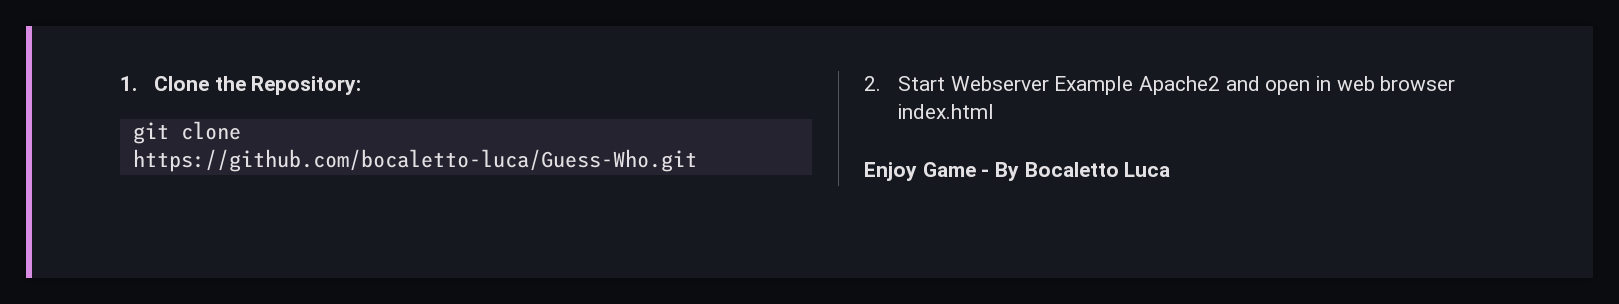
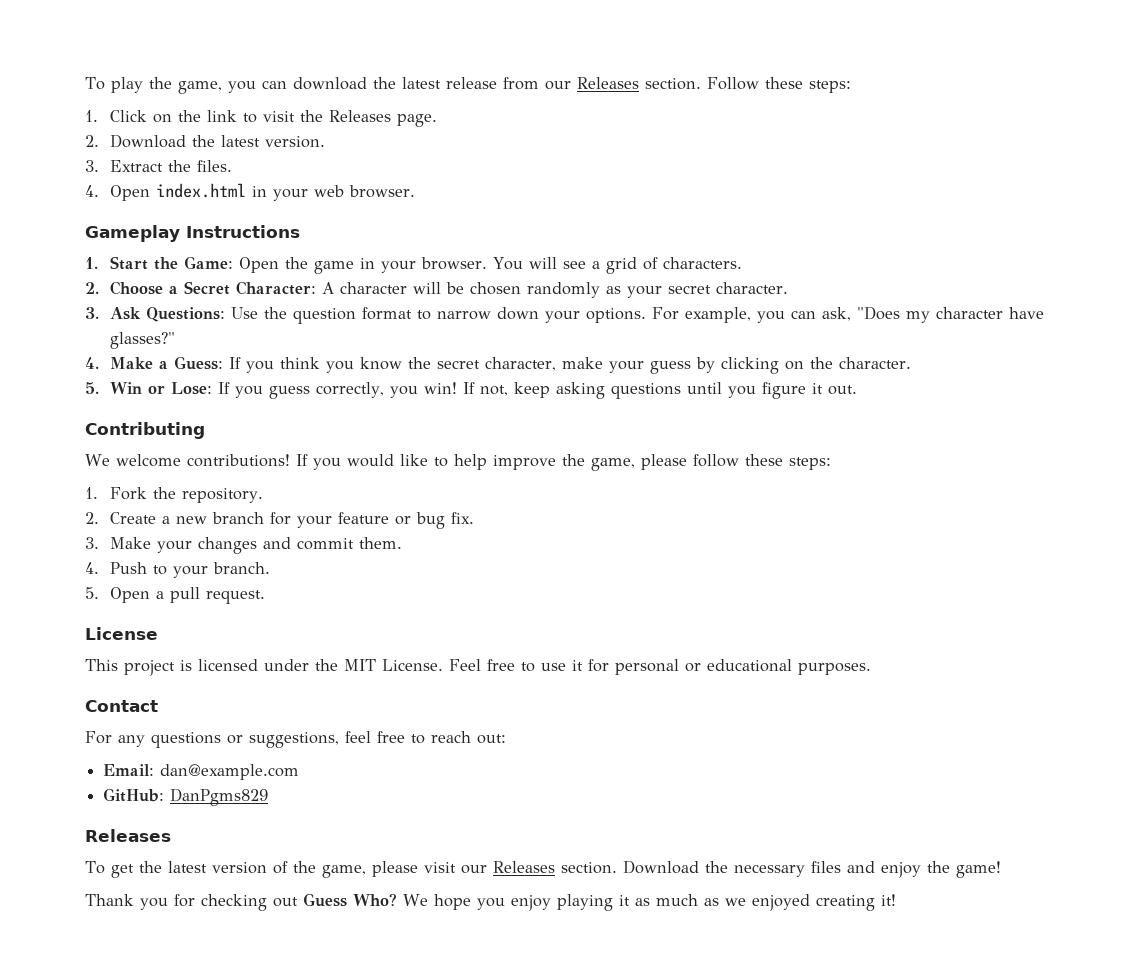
- 1. Clone the Repository:
- git clone https://github.com/bocaletto-luca/Guess-Who.git
- 2. Start Webserver Example Apache2 and open in web browser index.html
- Enjoy Game - By Bocaletto Luca
+ To play the game, you can download the latest release from our Releases section. Follow these steps:
+ 1. Click on the link to visit the Releases page.
+ 2. Download the latest version.
+ 3. Extract the files.
+ 4. Open index.html in your web browser.
+ Gameplay Instructions
+ 1. Start the Game: Open the game in your browser. You will see a grid of characters.
+ 2. Choose a Secret Character: A character will be chosen randomly as your secret character.
+ 3. Ask Questions: Use the question format to narrow down your options. For example, you can ask, "Does my character have glasses?"
+ 4. Make a Guess: If you think you know the secret character, make your guess by clicking on the character.
+ 5. Win or Lose: If you guess correctly, you win! If not, keep asking questions until you figure it out.
+ Contributing
+ We welcome contributions! If you would like to help improve the game, please follow these steps:
+ 1. Fork the repository.
+ 2. Create a new branch for your feature or bug fix.
+ 3. Make your changes and commit them.
+ 4. Push to your branch.
+ 5. Open a pull request.
+ License
+ This project is licensed under the MIT License. Feel free to use it for personal or educational purposes.
+ Contact
+ For any questions or suggestions, feel free to reach out:
+ Email: dan@example.com
+ GitHub: DanPgms829
+ Releases
+ To get the latest version of the game, please visit our Releases section. Download the necessary files and enjoy the game!
+ Thank you for checking out Guess Who? We hope you enjoy playing it as much as we enjoyed creating it!

